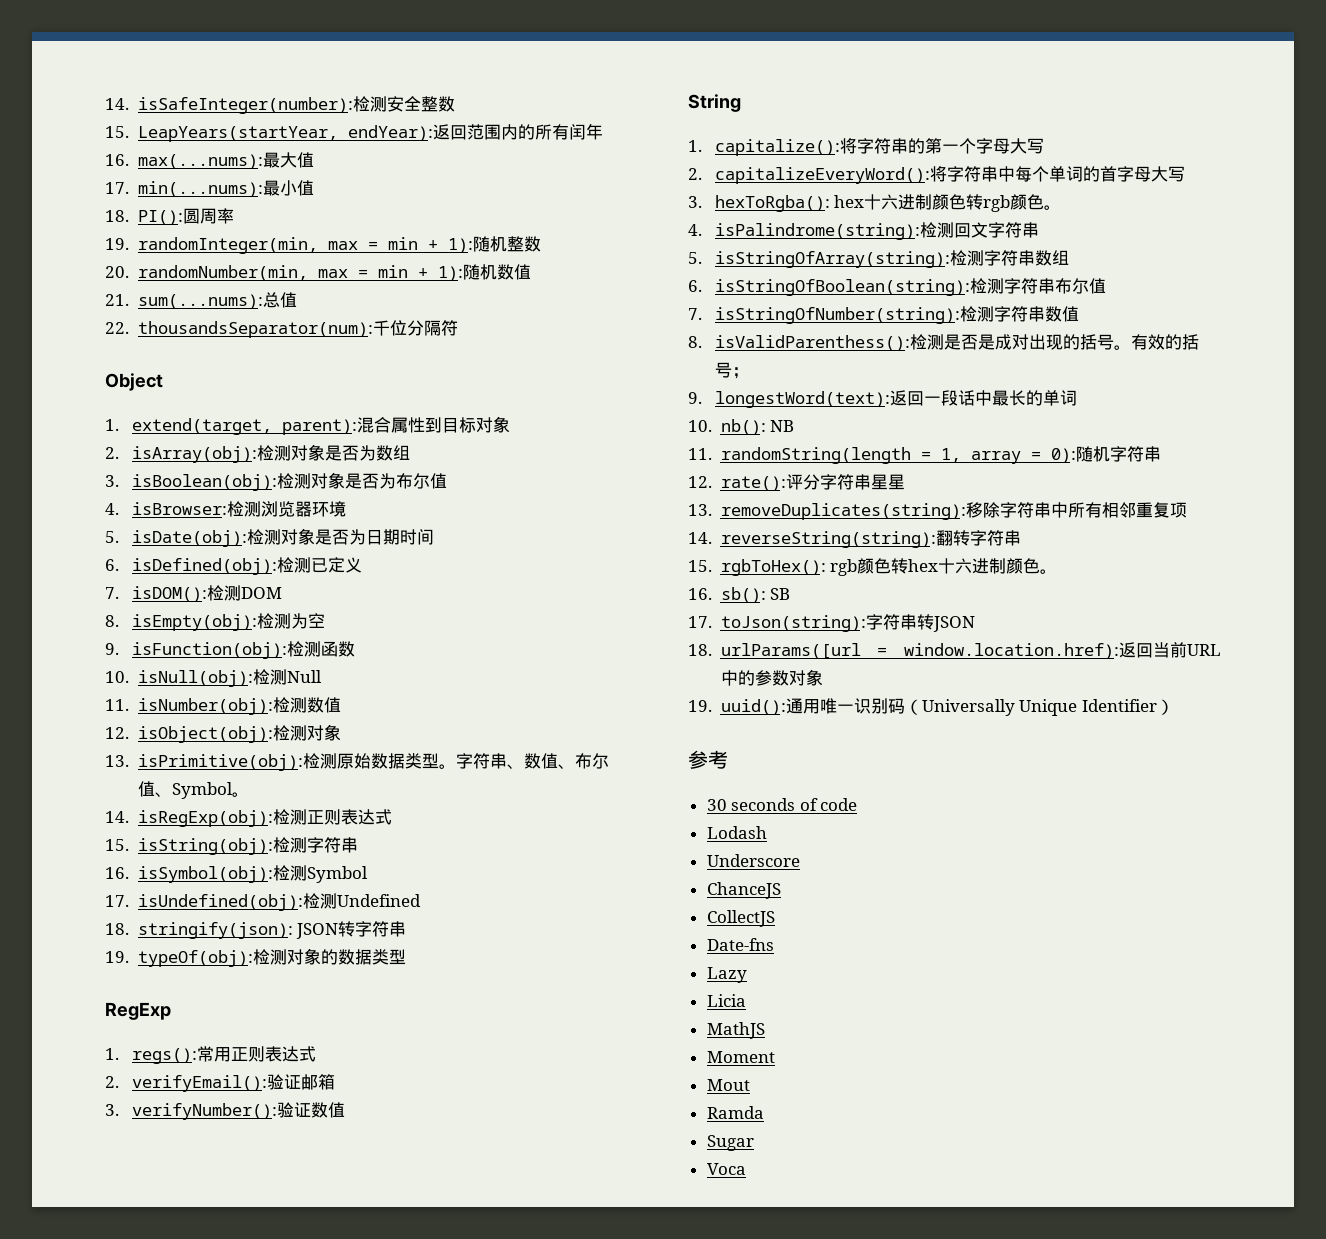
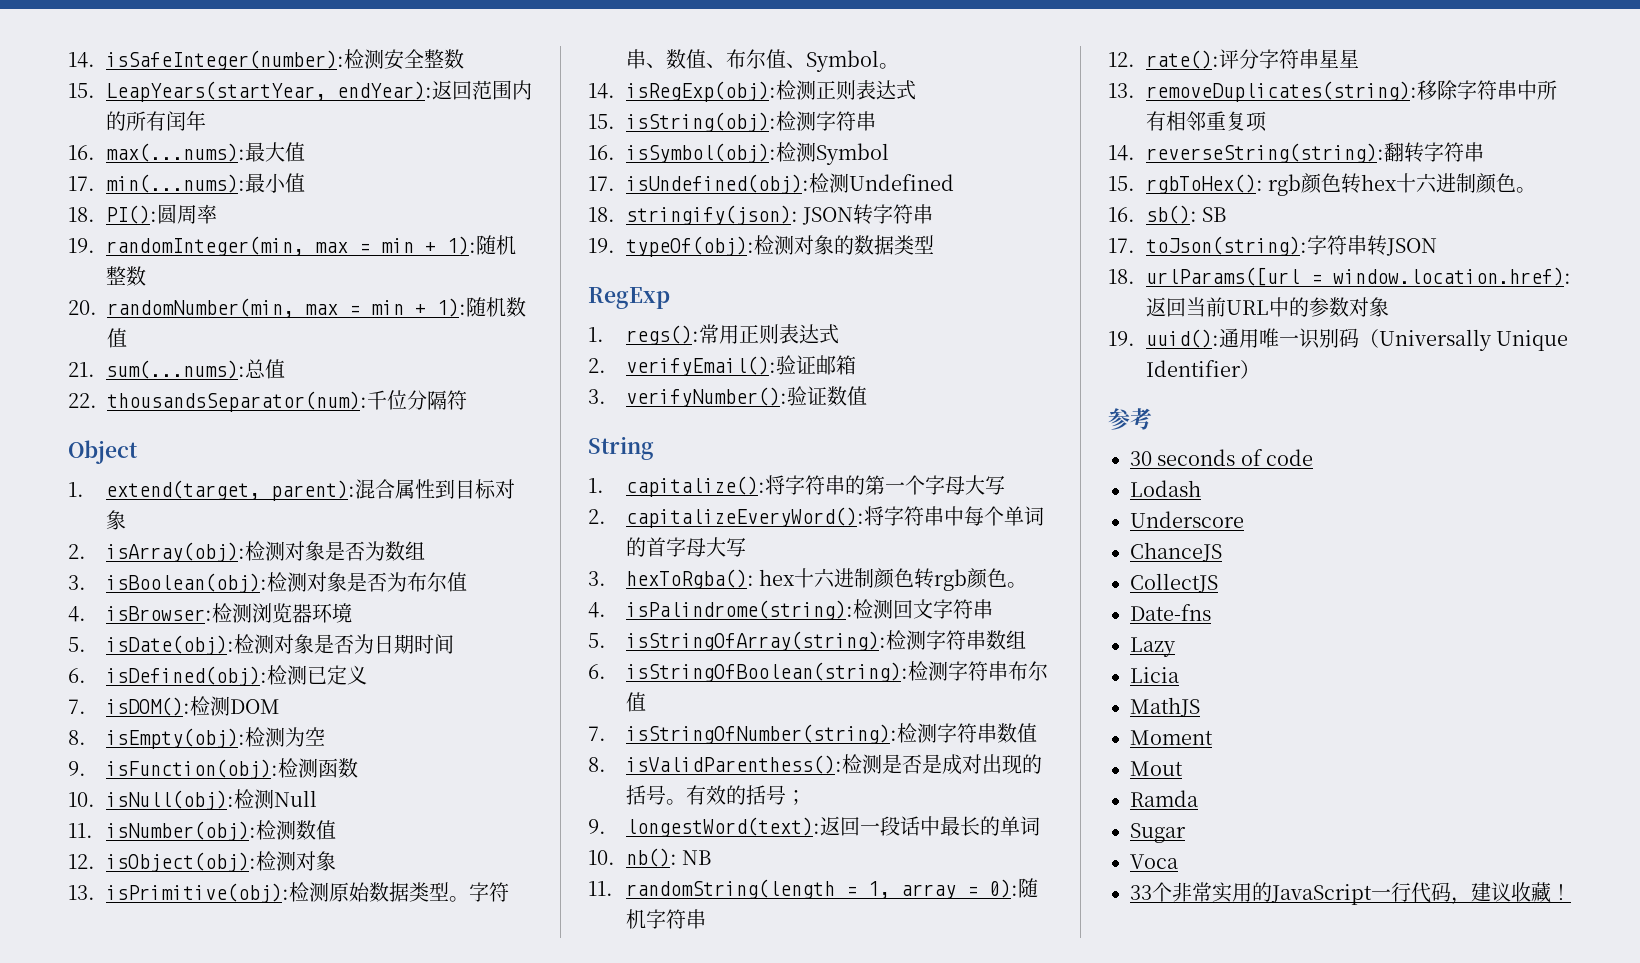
+ 33个非常实用的JavaScript一行代码，建议收藏！

